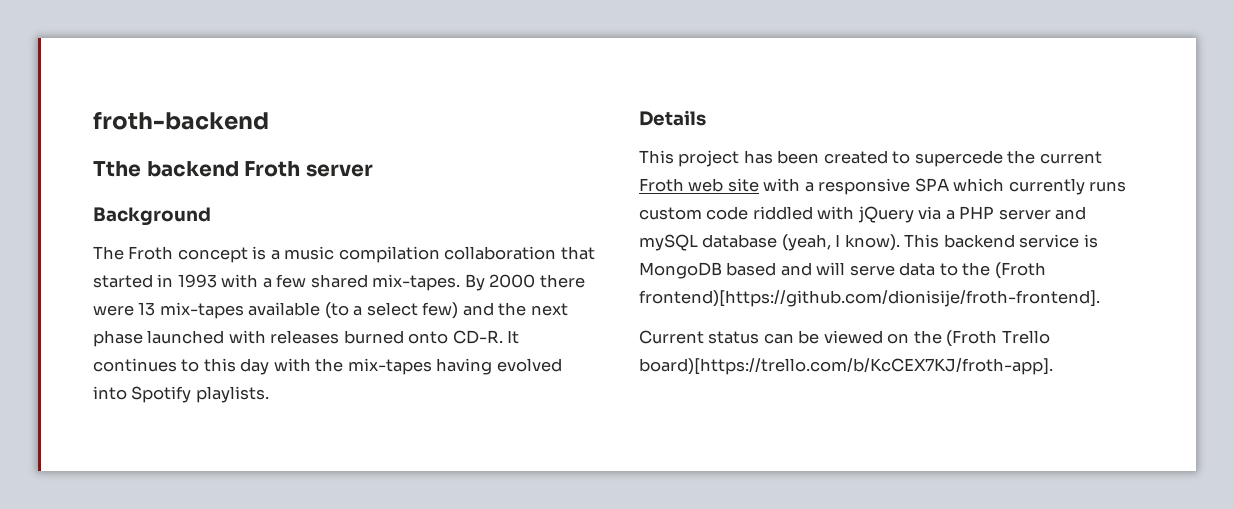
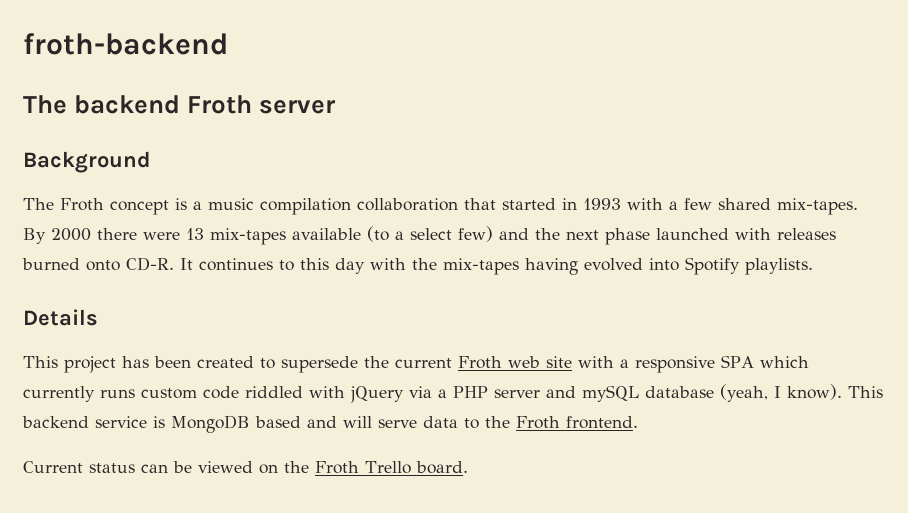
- Tthe backend Froth server
+ The backend Froth server
- This project has been created to supercede the current Froth web site with a responsive SPA which currently runs custom code riddled with jQuery via a PHP server and mySQL database (yeah, I know).
+ This project has been created to supersede the current Froth web site with a responsive SPA which currently runs custom code riddled with jQuery via a PHP server and mySQL database (yeah, I know).
- This backend service is MongoDB based and will serve data to the (Froth frontend)[https://github.com/dionisije/froth-frontend].
+ This backend service is MongoDB based and will serve data to the Froth frontend.
- Current status can be viewed on the (Froth Trello board)[https://trello.com/b/KcCEX7KJ/froth-app].
+ Current status can be viewed on the Froth Trello board.

